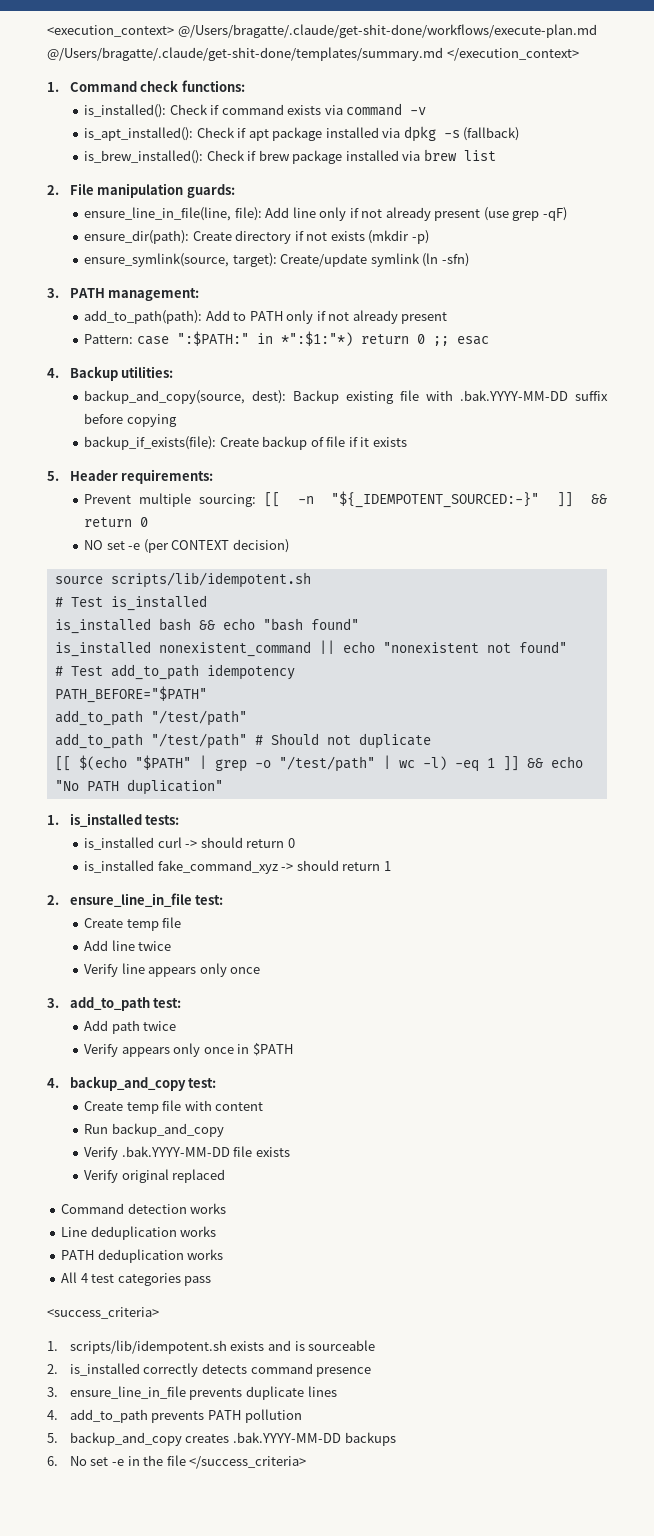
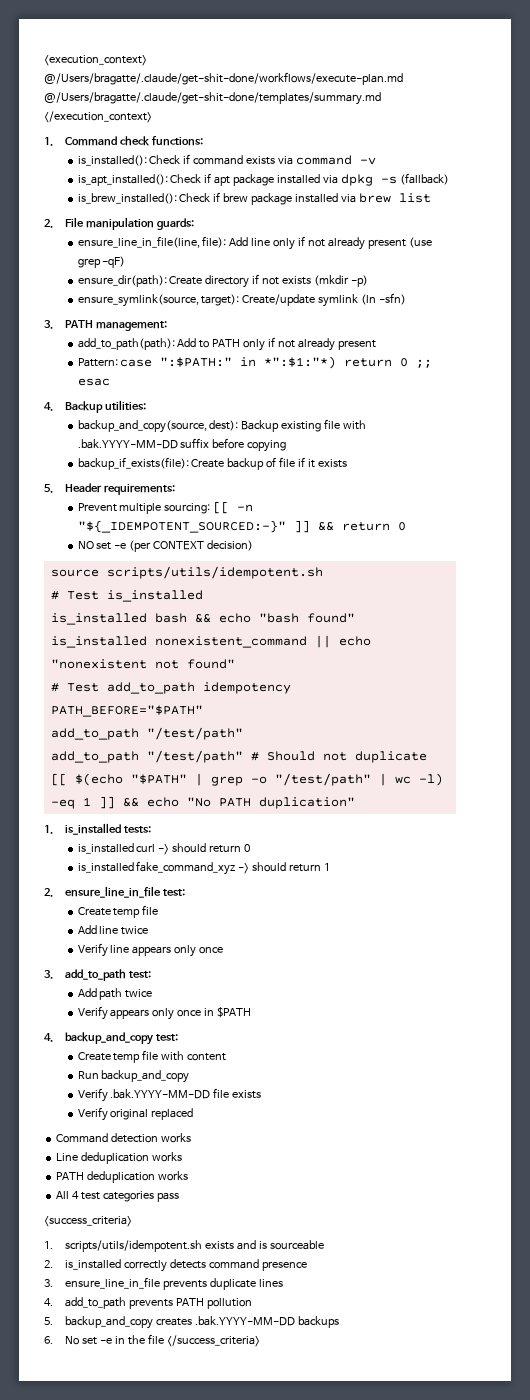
- source scripts/lib/idempotent.sh
+ source scripts/utils/idempotent.sh
- 1. scripts/lib/idempotent.sh exists and is sourceable
+ 1. scripts/utils/idempotent.sh exists and is sourceable

